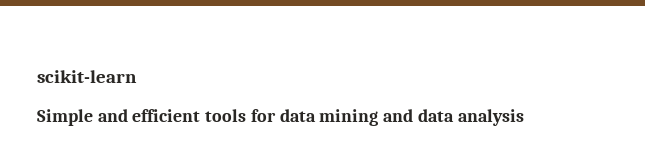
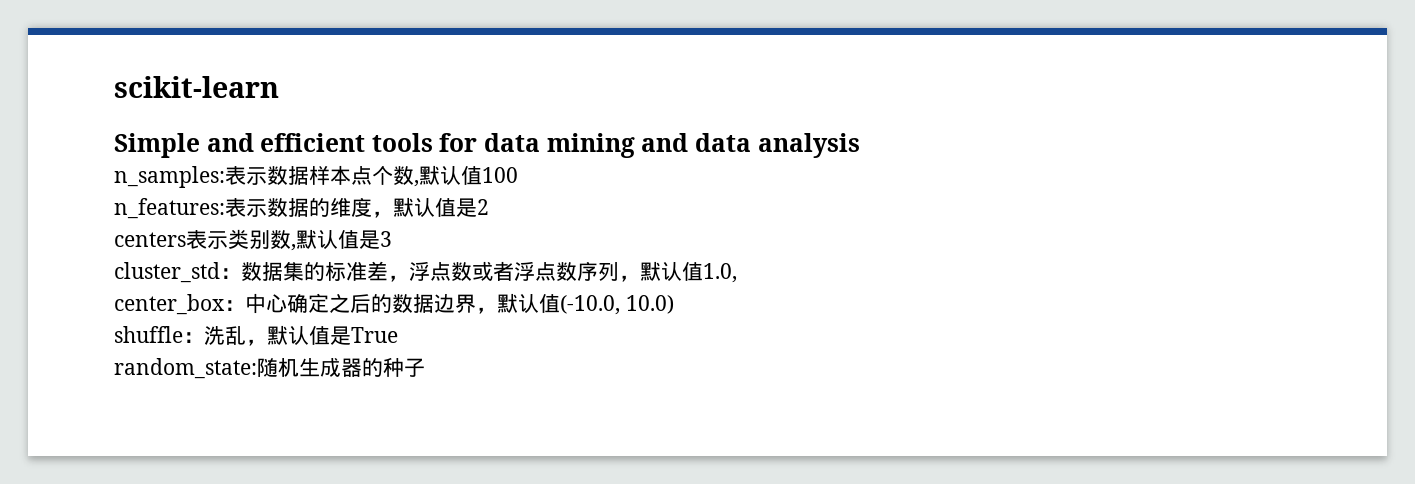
+ n_samples:表示数据样本点个数,默认值100
+ n_features:表示数据的维度，默认值是2
+ centers表示类别数,默认值是3
+ cluster_std：数据集的标准差，浮点数或者浮点数序列，默认值1.0,
+ center_box：中心确定之后的数据边界，默认值(-10.0, 10.0)
+ shuffle：洗乱，默认值是True
+ random_state:随机生成器的种子

